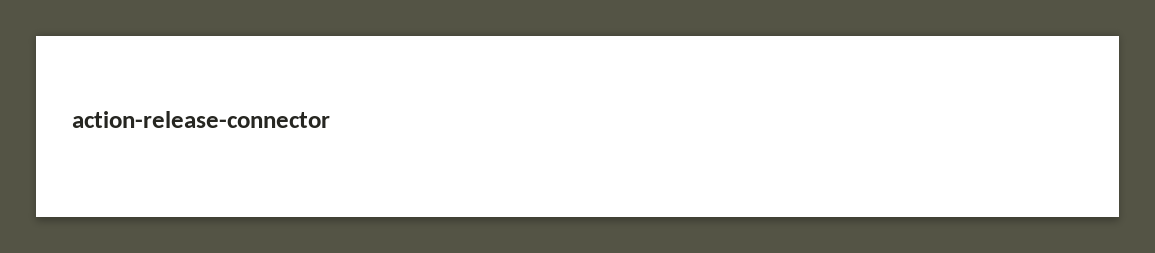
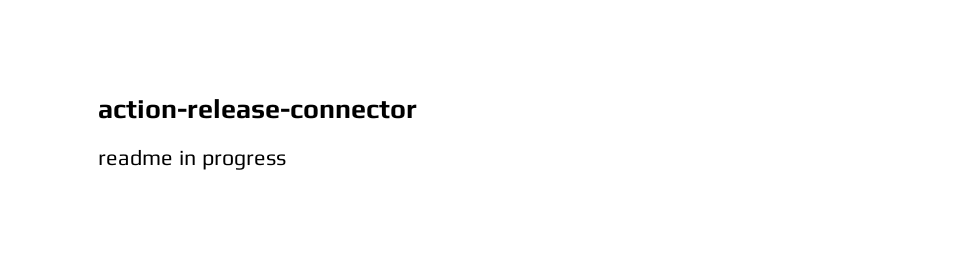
+ readme in progress

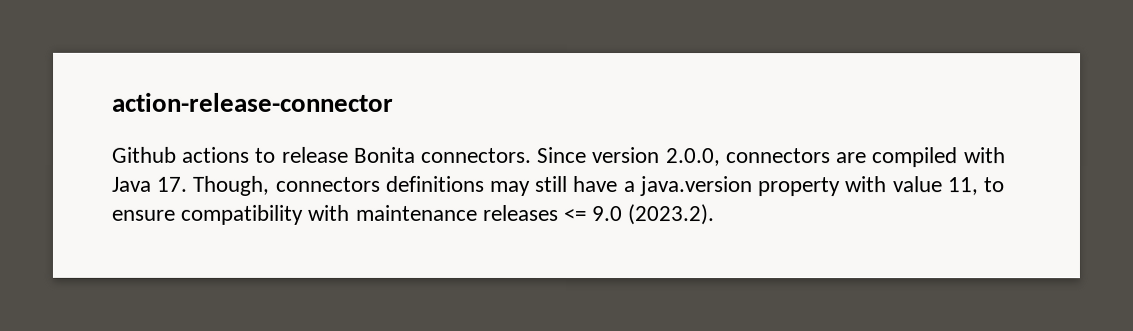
- readme in progress
+ Github actions to release Bonita connectors. Since version 2.0.0, connectors are compiled with Java 17. Though, connectors definitions may still have a java.version property with value 11, to ensure compatibility with maintenance releases <= 9.0 (2023.2).

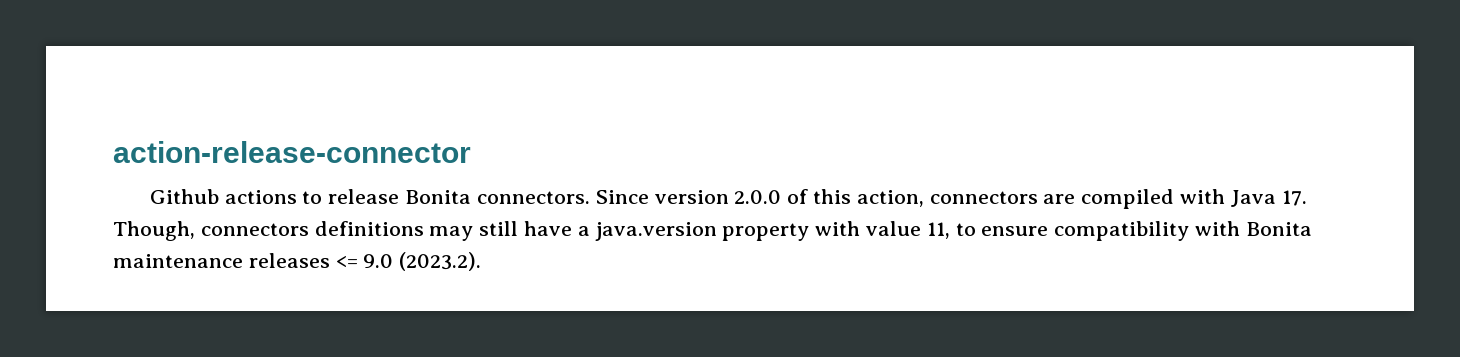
- Since version 2.0.0, connectors are compiled with Java 17. Though, connectors definitions may still have a java.version property with value 11, to ensure compatibility with maintenance releases <= 9.0 (2023.2).
+ Since version 2.0.0 of this action, connectors are compiled with Java 17. Though, connectors definitions may still have a java.version property with value 11, to ensure compatibility with Bonita maintenance releases <= 9.0 (2023.2).

